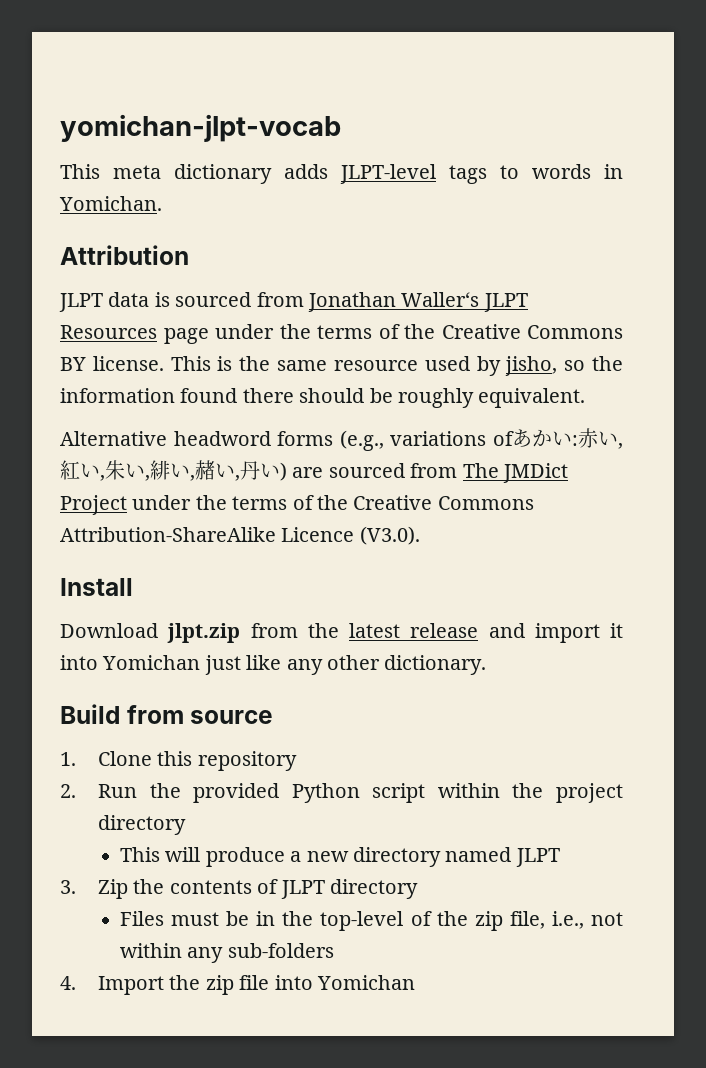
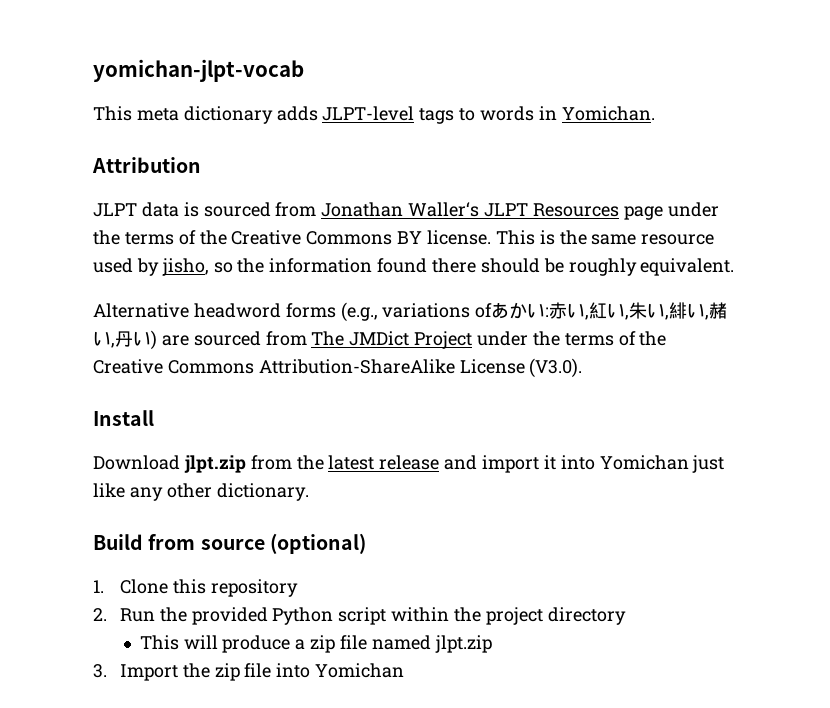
- Alternative headword forms (e.g., variations ofあかい:赤い,紅い,朱い,緋い,赭い,丹い) are sourced from The JMDict Project under the terms of the Creative Commons Attribution-ShareAlike Licence (V3.0).
+ Alternative headword forms (e.g., variations ofあかい:赤い,紅い,朱い,緋い,赭い,丹い) are sourced from The JMDict Project under the terms of the Creative Commons Attribution-ShareAlike License (V3.0).
- Build from source
+ Build from source (optional)
- This will produce a new directory named JLPT
- 3. Zip the contents of JLPT directory
- Files must be in the top-level of the zip file, i.e., not within any sub-folders
- 4. Import the zip file into Yomichan
+ This will produce a zip file named jlpt.zip
+ 3. Import the zip file into Yomichan

